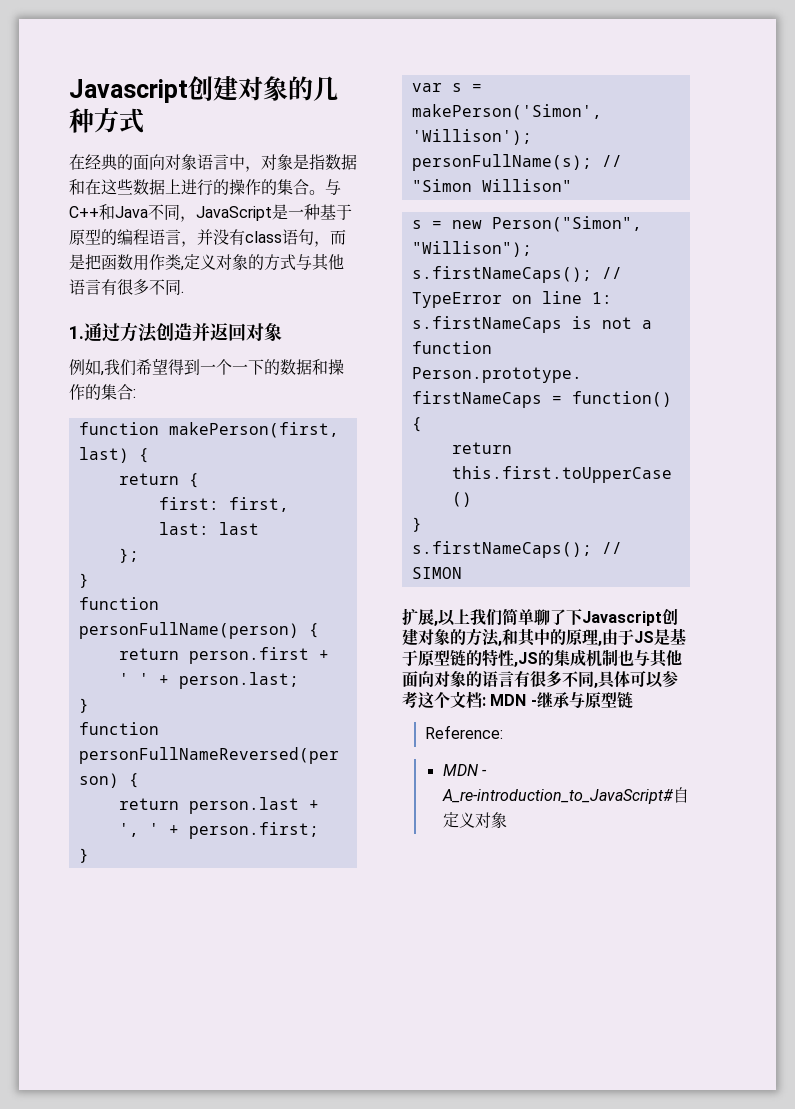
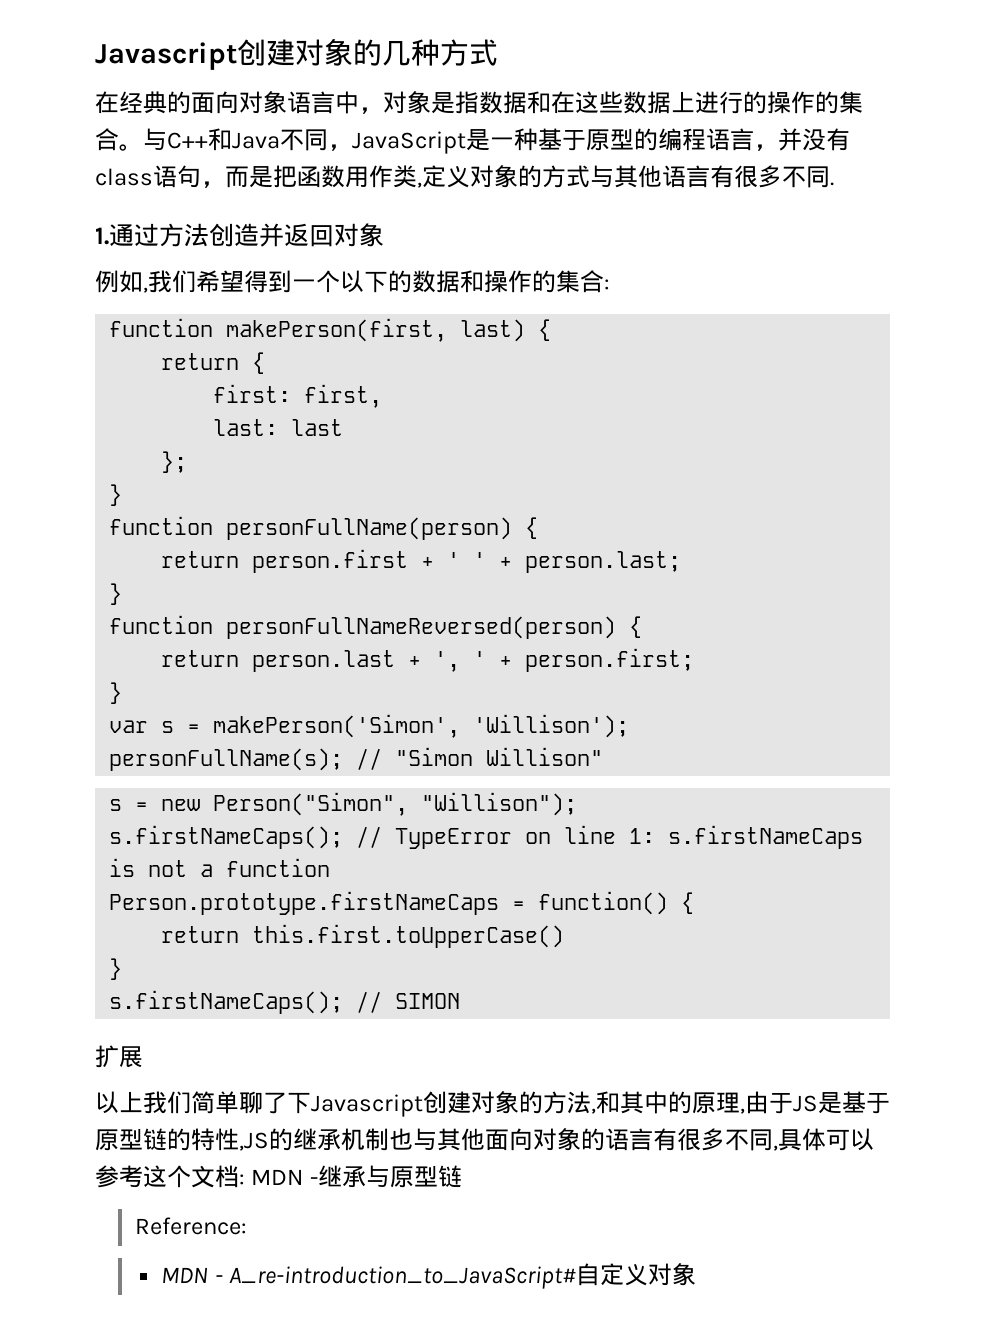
- 例如,我们希望得到一个一下的数据和操作的集合:
+ 例如,我们希望得到一个以下的数据和操作的集合:
- 扩展,以上我们简单聊了下Javascript创建对象的方法,和其中的原理,由于JS是基于原型链的特性,JS的集成机制也与其他面向对象的语言有很多不同,具体可以参考这个文档: MDN -继承与原型链
+ 扩展
+ 以上我们简单聊了下Javascript创建对象的方法,和其中的原理,由于JS是基于原型链的特性,JS的继承机制也与其他面向对象的语言有很多不同,具体可以参考这个文档: MDN -继承与原型链

